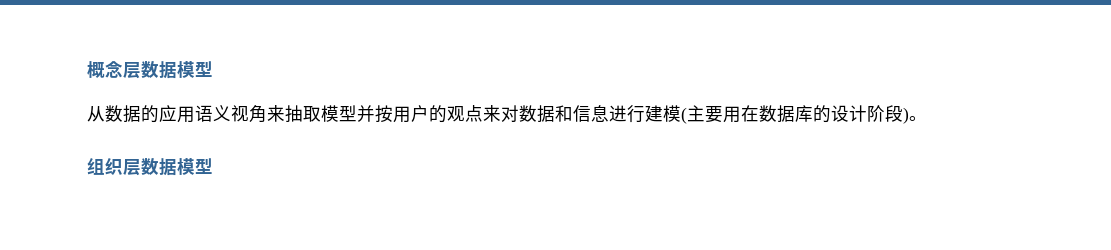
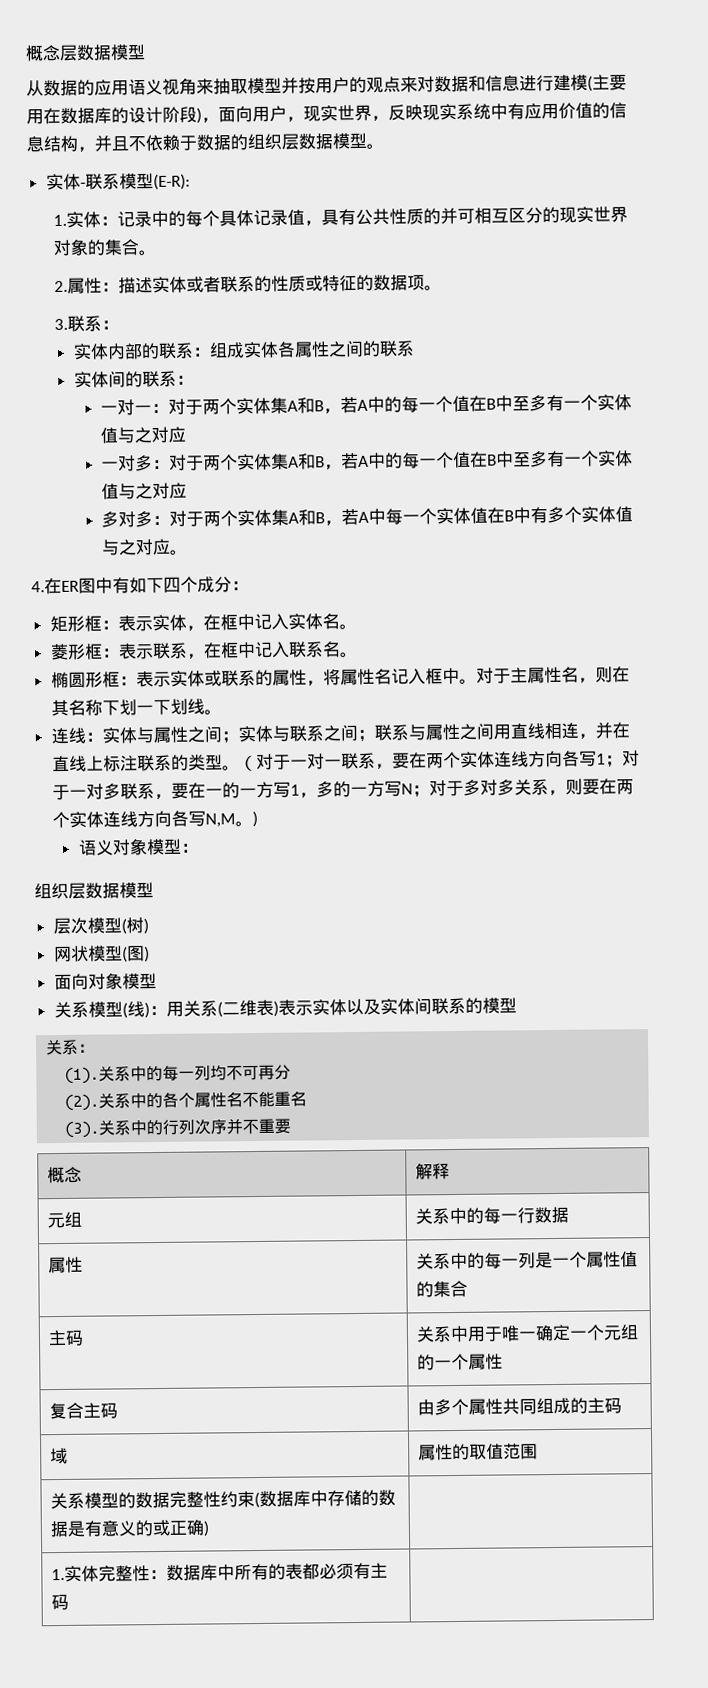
- 从数据的应用语义视角来抽取模型并按用户的观点来对数据和信息进行建模(主要用在数据库的设计阶段)。
+ 从数据的应用语义视角来抽取模型并按用户的观点来对数据和信息进行建模(主要用在数据库的设计阶段)，面向用户，现实世界，反映现实系统中有应用价值的信息结构，并且不依赖于数据的组织层数据模型。
+ 实体-联系模型(E-R):
+ 1.实体：记录中的每个具体记录值，具有公共性质的并可相互区分的现实世界对象的集合。
+ 2.属性：描述实体或者联系的性质或特征的数据项。
+ 3.联系：
+ 实体内部的联系：组成实体各属性之间的联系
+ 实体间的联系：
+ 一对一：对于两个实体集A和B，若A中的每一个值在B中至多有一个实体值与之对应
+ 一对多：对于两个实体集A和B，若A中的每一个值在B中至多有一个实体值与之对应
+ 多对多：对于两个实体集A和B，若A中每一个实体值在B中有多个实体值与之对应。
+ 4.在ER图中有如下四个成分：
+ 矩形框：表示实体，在框中记入实体名。
+ 菱形框：表示联系，在框中记入联系名。
+ 椭圆形框：表示实体或联系的属性，将属性名记入框中。对于主属性名，则在其名称下划一下划线。
+ 连线：实体与属性之间；实体与联系之间；联系与属性之间用直线相连，并在直线上标注联系的类型。（对于一对一联系，要在两个实体连线方向各写1；对于一对多联系，要在一的一方写1，多的一方写N；对于多对多关系，则要在两个实体连线方向各写N,M。)
+ 语义对象模型：
  组织层数据模型
+ 层次模型(树)
+ 网状模型(图)
+ 面向对象模型
+ 关系模型(线)：用关系(二维表)表示实体以及实体间联系的模型
+ 关系：
+ (1).关系中的每一列均不可再分
+ (2).关系中的各个属性名不能重名
+ (3).关系中的行列次序并不重要
+ 概念 | 解释
+ 元组 | 关系中的每一行数据
+ 属性 | 关系中的每一列是一个属性值的集合
+ 主码 | 关系中用于唯一确定一个元组的一个属性
+ 复合主码 | 由多个属性共同组成的主码
+ 域 | 属性的取值范围
+ 关系模型的数据完整性约束(数据库中存储的数据是有意义的或正确) |
+ 1.实体完整性：数据库中所有的表都必须有主码 |

